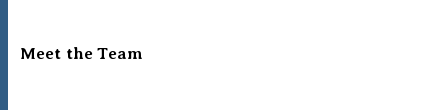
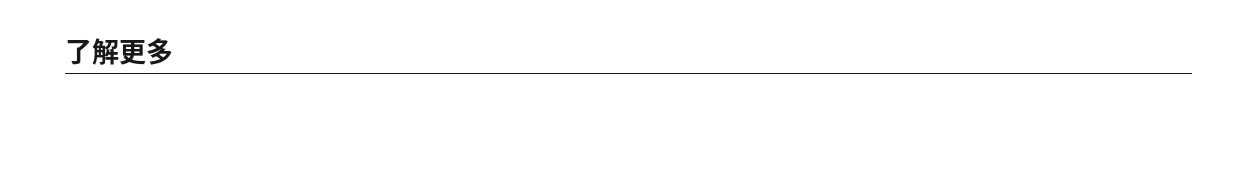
- Meet the Team
+ 了解更多

